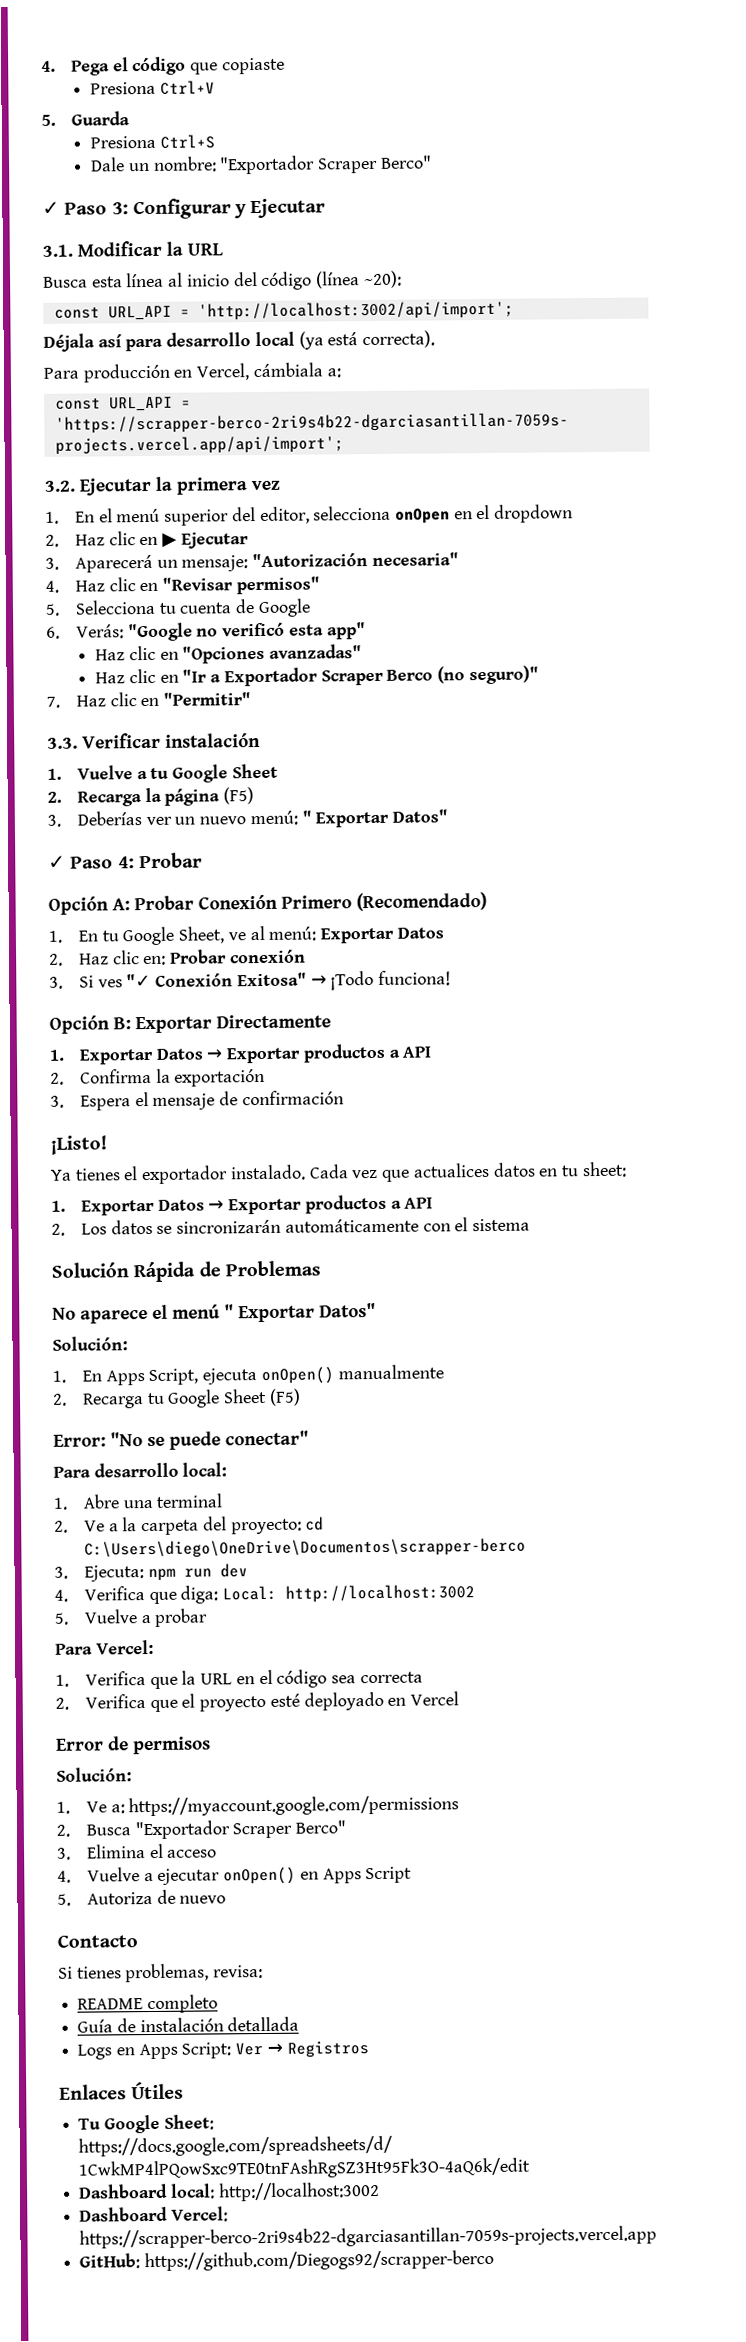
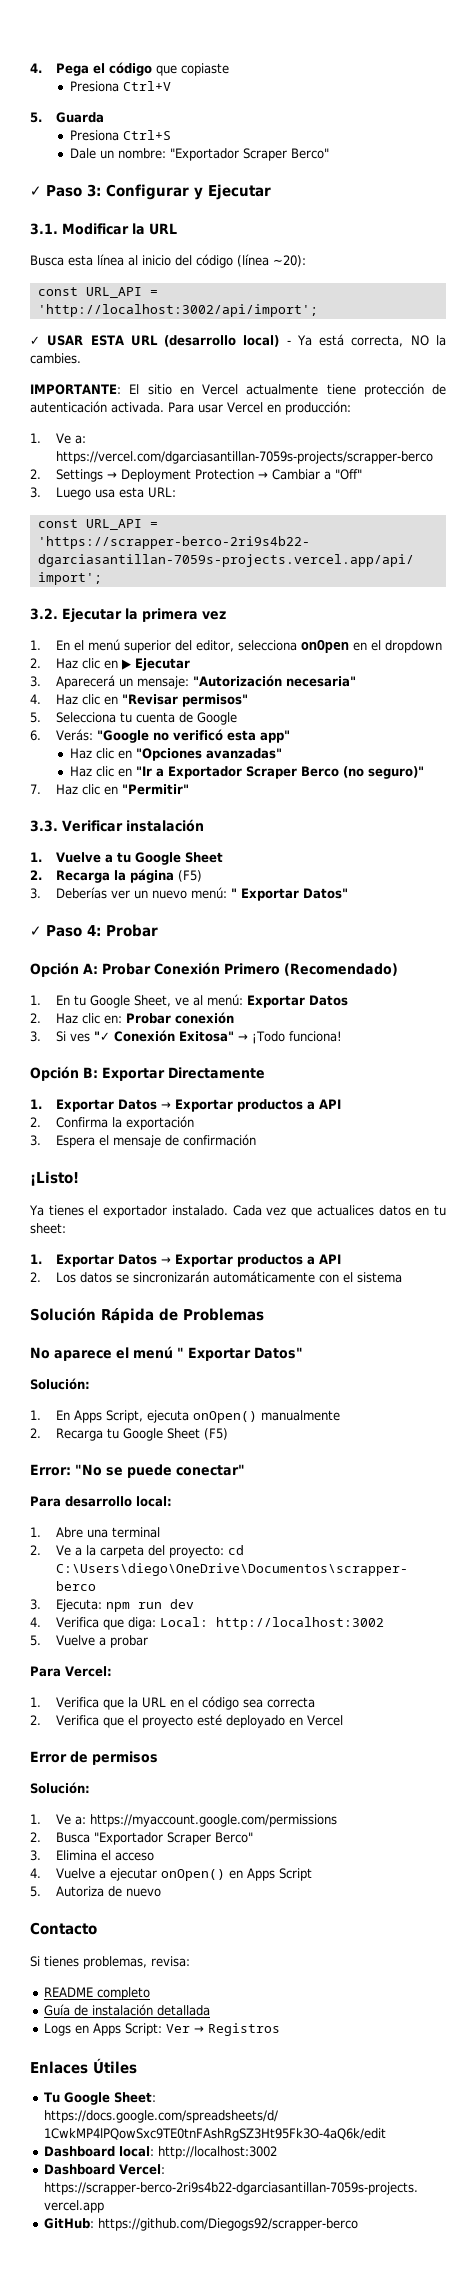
- Déjala así para desarrollo local (ya está correcta).
- Para producción en Vercel, cámbiala a:
+ ✓ USAR ESTA URL (desarrollo local) - Ya está correcta, NO la cambies.
+ IMPORTANTE: El sitio en Vercel actualmente tiene protección de autenticación activada. Para usar Vercel en producción:
+ 1. Ve a: https://vercel.com/dgarciasantillan-7059s-projects/scrapper-berco
+ 2. Settings → Deployment Protection → Cambiar a "Off"
+ 3. Luego usa esta URL:

